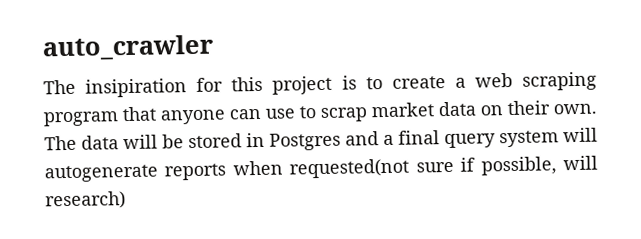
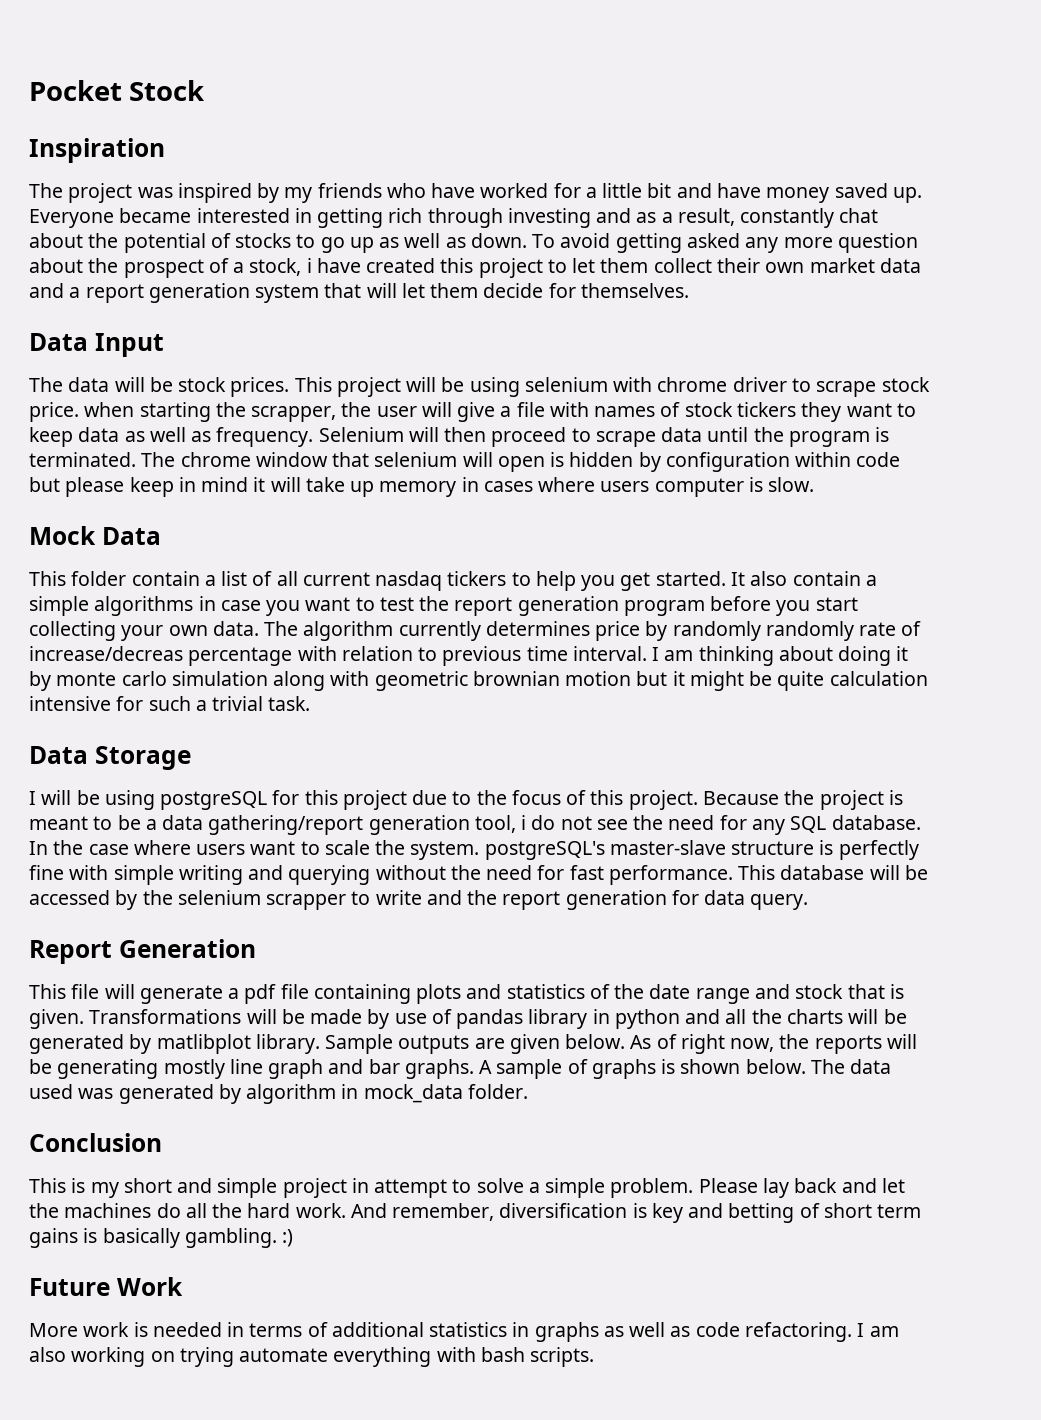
- auto_crawler
- The insipiration for this project is to create a web scraping program that anyone can use to scrap market data on their own. The data will be stored in Postgres and a final query system will autogenerate reports when requested(not sure if possible, will research)
+ Pocket Stock
+ Inspiration
+ The project was inspired by my friends who have worked for a little bit and have money saved up. Everyone became interested in getting rich through investing and as a result, constantly chat about the potential of stocks to go up as well as down. To avoid getting asked any more question about the prospect of a stock, i have created this project to let them collect their own market data and a report generation system that will let them decide for themselves.
+ Data Input
+ The data will be stock prices. This project will be using selenium with chrome driver to scrape stock price. when starting the scrapper, the user will give a file with names of stock tickers they want to keep data as well as frequency. Selenium will then proceed to scrape data until the program is terminated. The chrome window that selenium will open is hidden by configuration within code but please keep in mind it will take up memory in cases where users computer is slow.
+ Mock Data
+ This folder contain a list of all current nasdaq tickers to help you get started. It also contain a simple algorithms in case you want to test the report generation program before you start collecting your own data. The algorithm currently determines price by randomly randomly rate of increase/decreas percentage with relation to previous time interval. I am thinking about doing it by monte carlo simulation along with geometric brownian motion but it might be quite calculation intensive for such a trivial task.
+ Data Storage
+ I will be using postgreSQL for this project due to the focus of this project. Because the project is meant to be a data gathering/report generation tool, i do not see the need for any SQL database. In the case where users want to scale the system. postgreSQL's master-slave structure is perfectly fine with simple writing and querying without the need for fast performance. This database will be accessed by the selenium scrapper to write and the report generation for data query.
+ Report Generation
+ This file will generate a pdf file containing plots and statistics of the date range and stock that is given. Transformations will be made by use of pandas library in python and all the charts will be generated by matlibplot library. Sample outputs are given below. As of right now, the reports will be generating mostly line graph and bar graphs. A sample of graphs is shown below. The data used was generated by algorithm in mock_data folder.
+ Conclusion
+ This is my short and simple project in attempt to solve a simple problem. Please lay back and let the machines do all the hard work. And remember, diversification is key and betting of short term gains is basically gambling. :)
+ Future Work
+ More work is needed in terms of additional statistics in graphs as well as code refactoring. I am also working on trying automate everything with bash scripts.

